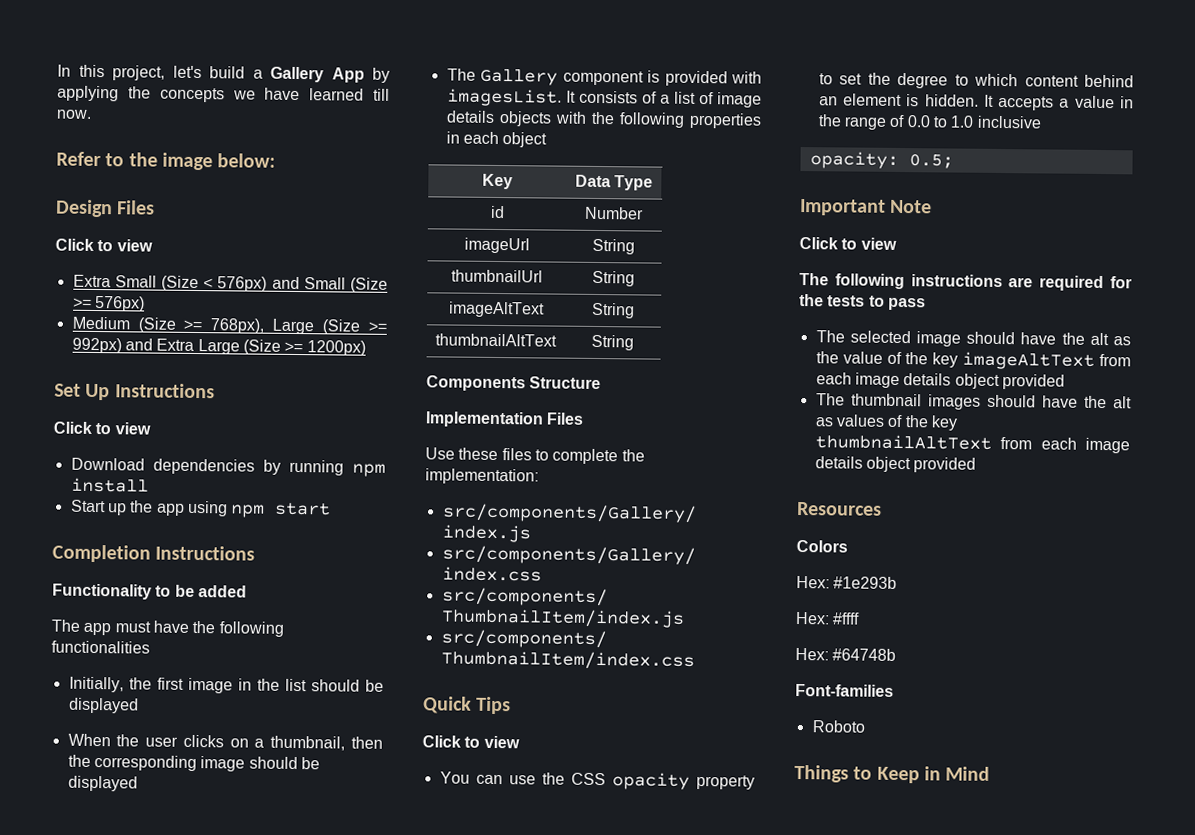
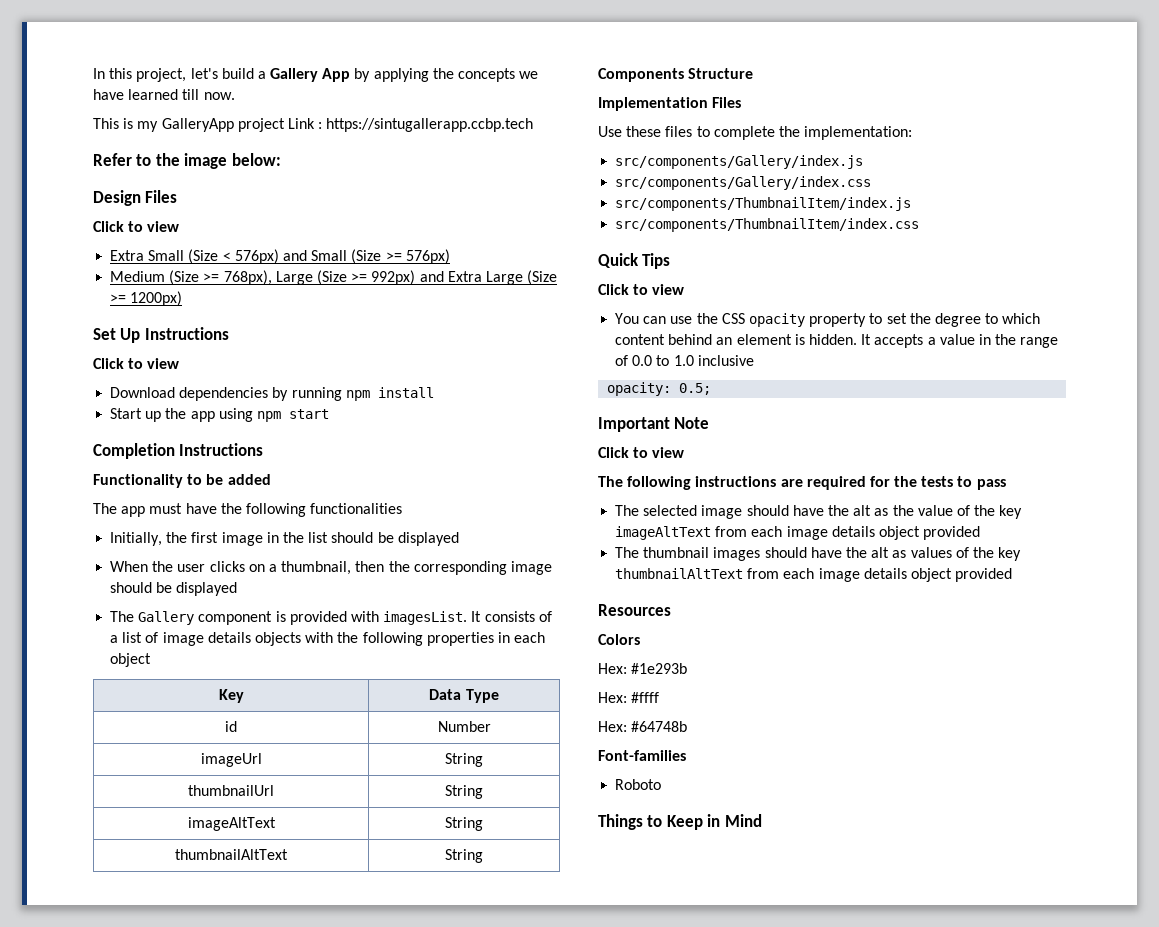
+ This is my GalleryApp project Link : https://sintugallerapp.ccbp.tech

